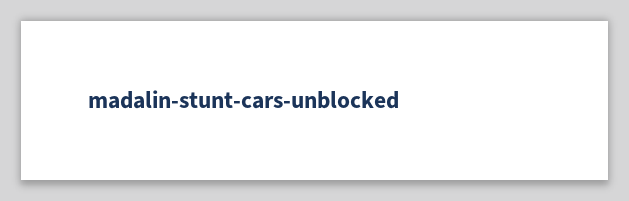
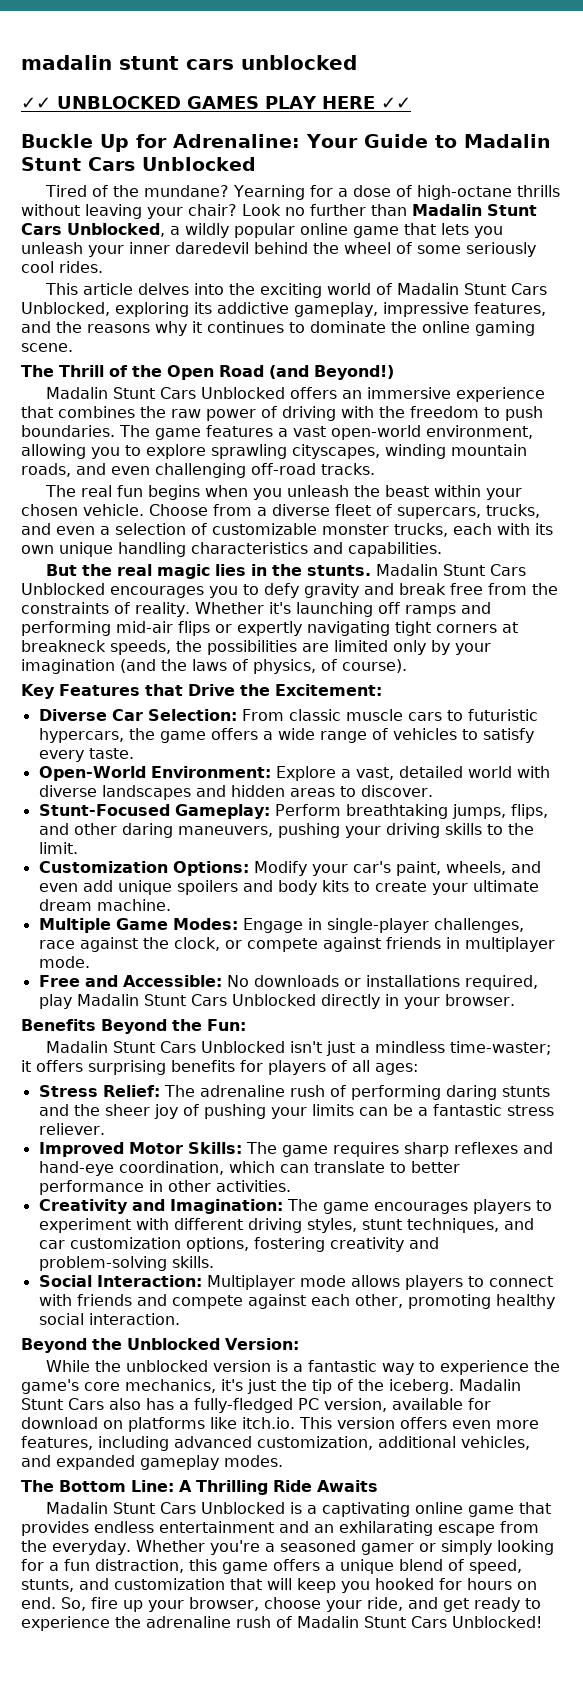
- madalin-stunt-cars-unblocked
+ madalin stunt cars unblocked
+ ✓✓ UNBLOCKED GAMES PLAY HERE ✓✓
+ Buckle Up for Adrenaline: Your Guide to Madalin Stunt Cars Unblocked
+ Tired of the mundane? Yearning for a dose of high-octane thrills without leaving your chair? Look no further than Madalin Stunt Cars Unblocked, a wildly popular online game that lets you unleash your inner daredevil behind the wheel of some seriously cool rides.
+ This article delves into the exciting world of Madalin Stunt Cars Unblocked, exploring its addictive gameplay, impressive features, and the reasons why it continues to dominate the online gaming scene.
+ The Thrill of the Open Road (and Beyond!)
+ Madalin Stunt Cars Unblocked offers an immersive experience that combines the raw power of driving with the freedom to push boundaries. The game features a vast open-world environment, allowing you to explore sprawling cityscapes, winding mountain roads, and even challenging off-road tracks.
+ The real fun begins when you unleash the beast within your chosen vehicle. Choose from a diverse fleet of supercars, trucks, and even a selection of customizable monster trucks, each with its own unique handling characteristics and capabilities.
+ But the real magic lies in the stunts. Madalin Stunt Cars Unblocked encourages you to defy gravity and break free from the constraints of reality. Whether it's launching off ramps and performing mid-air flips or expertly navigating tight corners at breakneck speeds, the possibilities are limited only by your imagination (and the laws of physics, of course).
+ Key Features that Drive the Excitement:
+ Diverse Car Selection: From classic muscle cars to futuristic hypercars, the game offers a wide range of vehicles to satisfy every taste.
+ Open-World Environment: Explore a vast, detailed world with diverse landscapes and hidden areas to discover.
+ Stunt-Focused Gameplay: Perform breathtaking jumps, flips, and other daring maneuvers, pushing your driving skills to the limit.
+ Customization Options: Modify your car's paint, wheels, and even add unique spoilers and body kits to create your ultimate dream machine.
+ Multiple Game Modes: Engage in single-player challenges, race against the clock, or compete against friends in multiplayer mode.
+ Free and Accessible: No downloads or installations required, play Madalin Stunt Cars Unblocked directly in your browser.
+ Benefits Beyond the Fun:
+ Madalin Stunt Cars Unblocked isn't just a mindless time-waster; it offers surprising benefits for players of all ages:
+ Stress Relief: The adrenaline rush of performing daring stunts and the sheer joy of pushing your limits can be a fantastic stress reliever.
+ Improved Motor Skills: The game requires sharp reflexes and hand-eye coordination, which can translate to better performance in other activities.
+ Creativity and Imagination: The game encourages players to experiment with different driving styles, stunt techniques, and car customization options, fostering creativity and problem-solving skills.
+ Social Interaction: Multiplayer mode allows players to connect with friends and compete against each other, promoting healthy social interaction.
+ Beyond the Unblocked Version:
+ While the unblocked version is a fantastic way to experience the game's core mechanics, it's just the tip of the iceberg. Madalin Stunt Cars also has a fully-fledged PC version, available for download on platforms like itch.io. This version offers even more features, including advanced customization, additional vehicles, and expanded gameplay modes.
+ The Bottom Line: A Thrilling Ride Awaits
+ Madalin Stunt Cars Unblocked is a captivating online game that provides endless entertainment and an exhilarating escape from the everyday. Whether you're a seasoned gamer or simply looking for a fun distraction, this game offers a unique blend of speed, stunts, and customization that will keep you hooked for hours on end. So, fire up your browser, choose your ride, and get ready to experience the adrenaline rush of Madalin Stunt Cars Unblocked!

